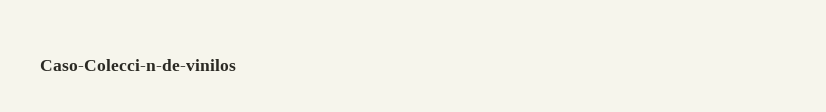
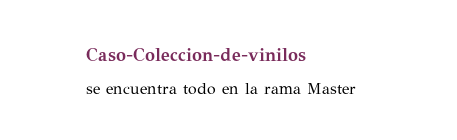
- Caso-Colecci-n-de-vinilos
+ Caso-Coleccion-de-vinilos
+ se encuentra todo en la rama Master

